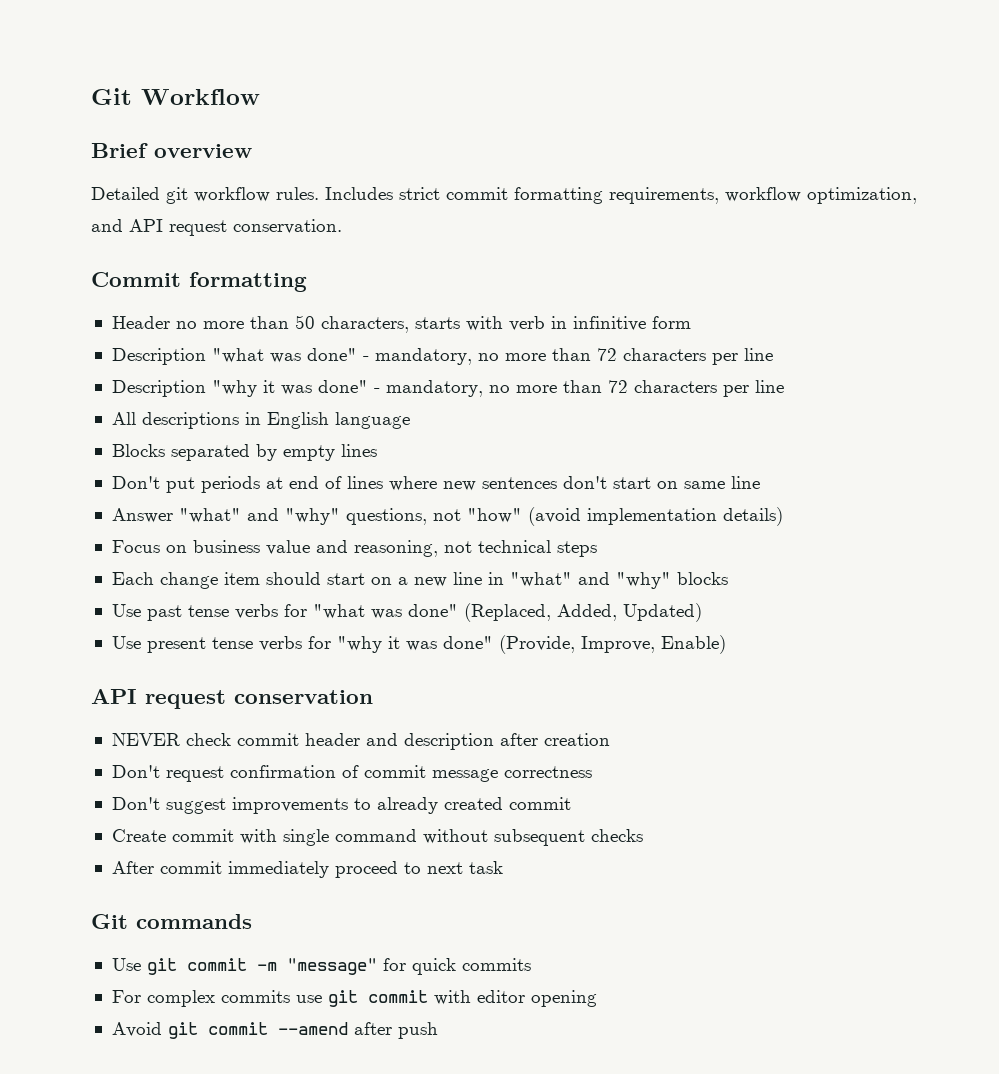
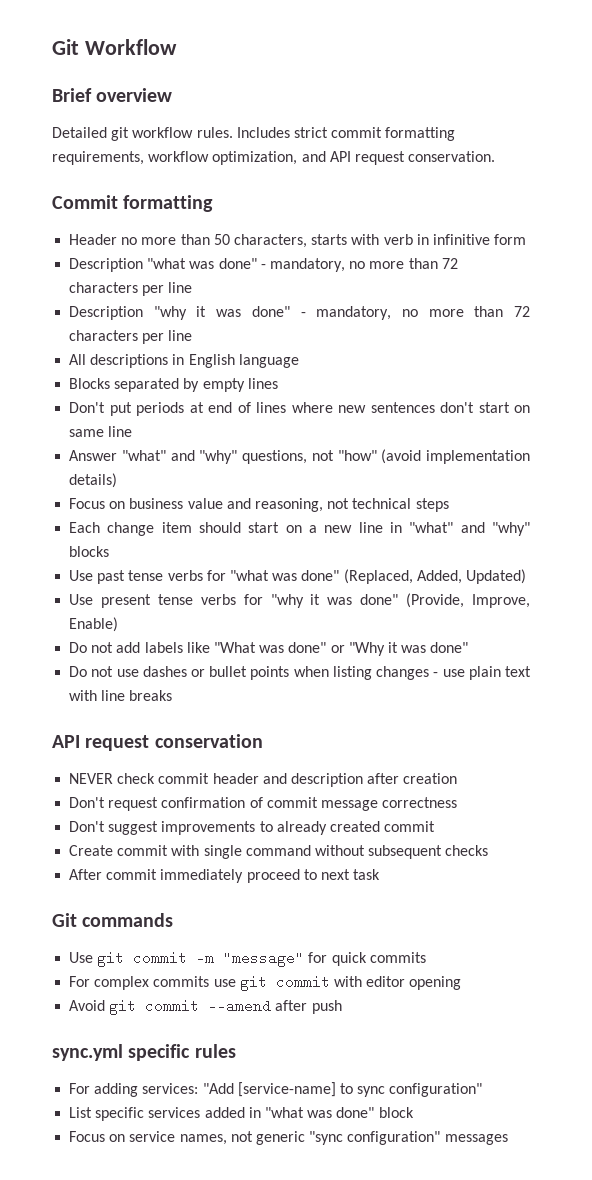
+ Do not add labels like "What was done" or "Why it was done"
+ Do not use dashes or bullet points when listing changes - use plain text with line breaks
+ sync.yml specific rules
+ For adding services: "Add [service-name] to sync configuration"
+ List specific services added in "what was done" block
+ Focus on service names, not generic "sync configuration" messages

